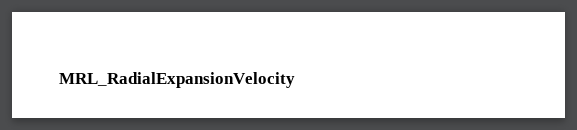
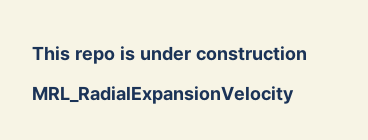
+ This repo is under construction

